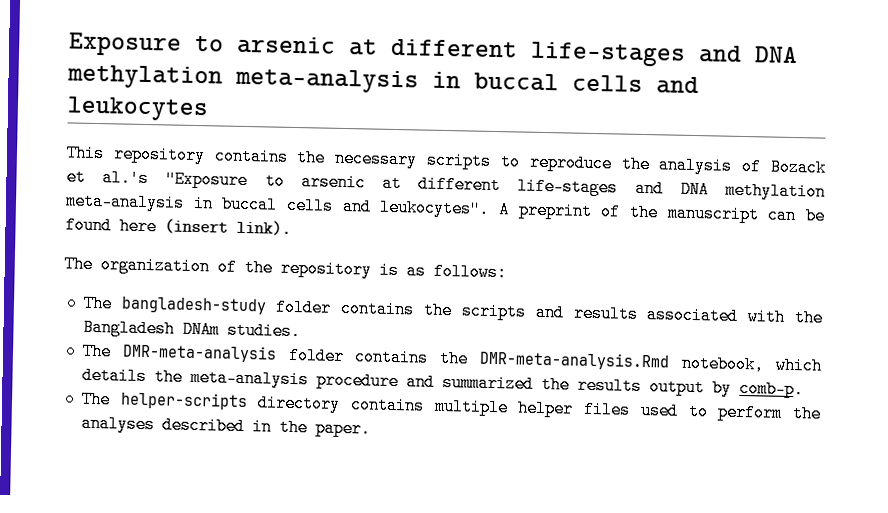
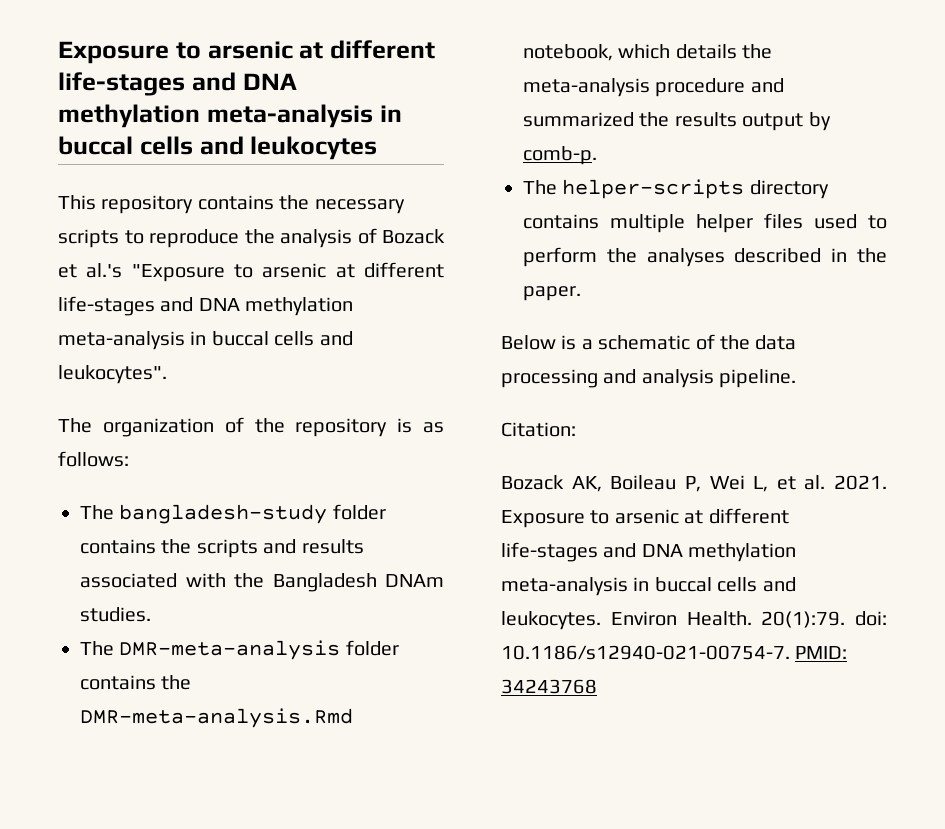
- A preprint of the manuscript can be found here (insert link).
+ Below is a schematic of the data processing and analysis pipeline.
+ Citation:
+ Bozack AK, Boileau P, Wei L, et al. 2021. Exposure to arsenic at different life-stages and DNA methylation meta-analysis in buccal cells and leukocytes. Environ Health. 20(1):79. doi: 10.1186/s12940-021-00754-7. PMID: 34243768

